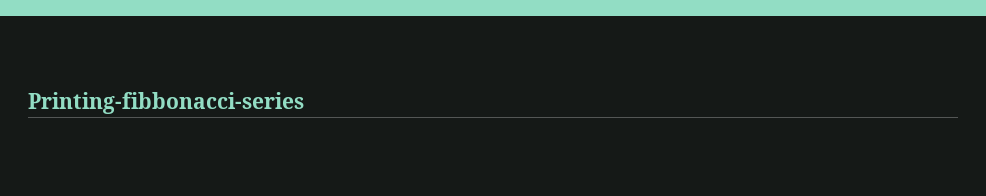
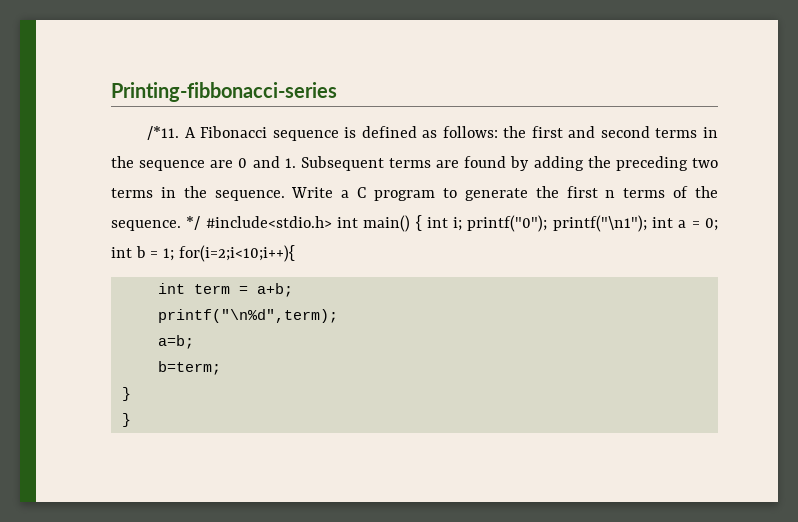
+ /*11. A Fibonacci sequence is defined as follows: the first and second terms in the sequence are 0 and 1. Subsequent terms are found by adding the preceding two terms in the sequence. Write a C program to generate the first n terms of the sequence. */ #include<stdio.h> int main() { int i; printf("0"); printf("\n1"); int a = 0; int b = 1; for(i=2;i<10;i++){
+ int term = a+b;
+ printf("\n%d",term);
+ a=b;
+ b=term;
+ }
+ }

